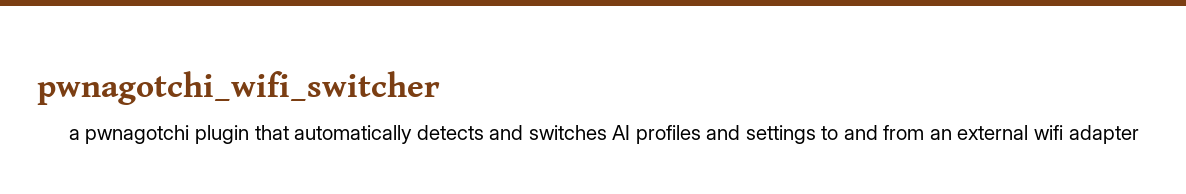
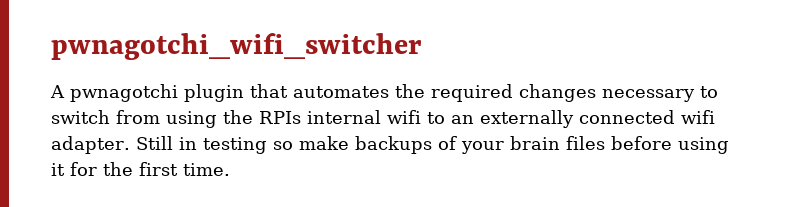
- a pwnagotchi plugin that automatically detects and switches AI profiles and settings to and from an external wifi adapter
+ A pwnagotchi plugin that automates the required changes necessary to switch from using the RPIs internal wifi to an externally connected wifi adapter. Still in testing so make backups of your brain files before using it for the first time.

